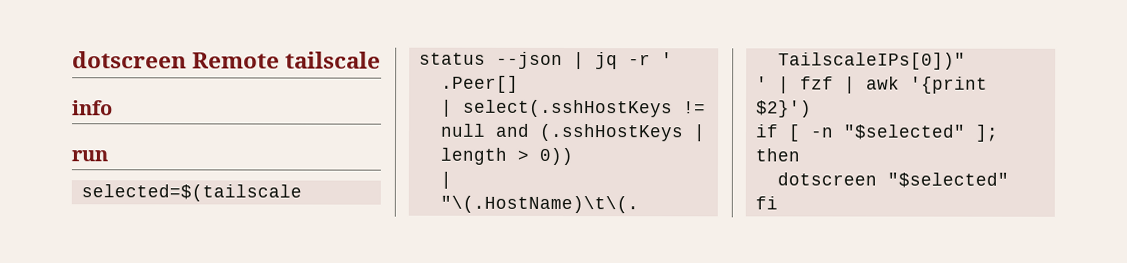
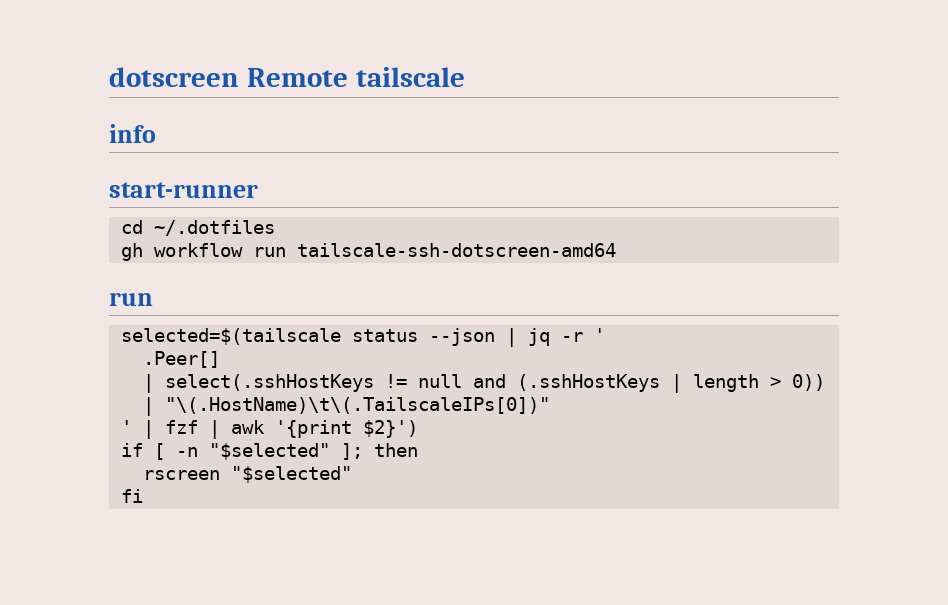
+ start-runner
+ cd ~/.dotfiles
+ gh workflow run tailscale-ssh-dotscreen-amd64
- dotscreen "$selected"
+ rscreen "$selected"

